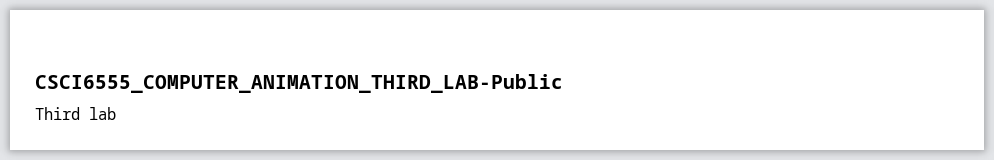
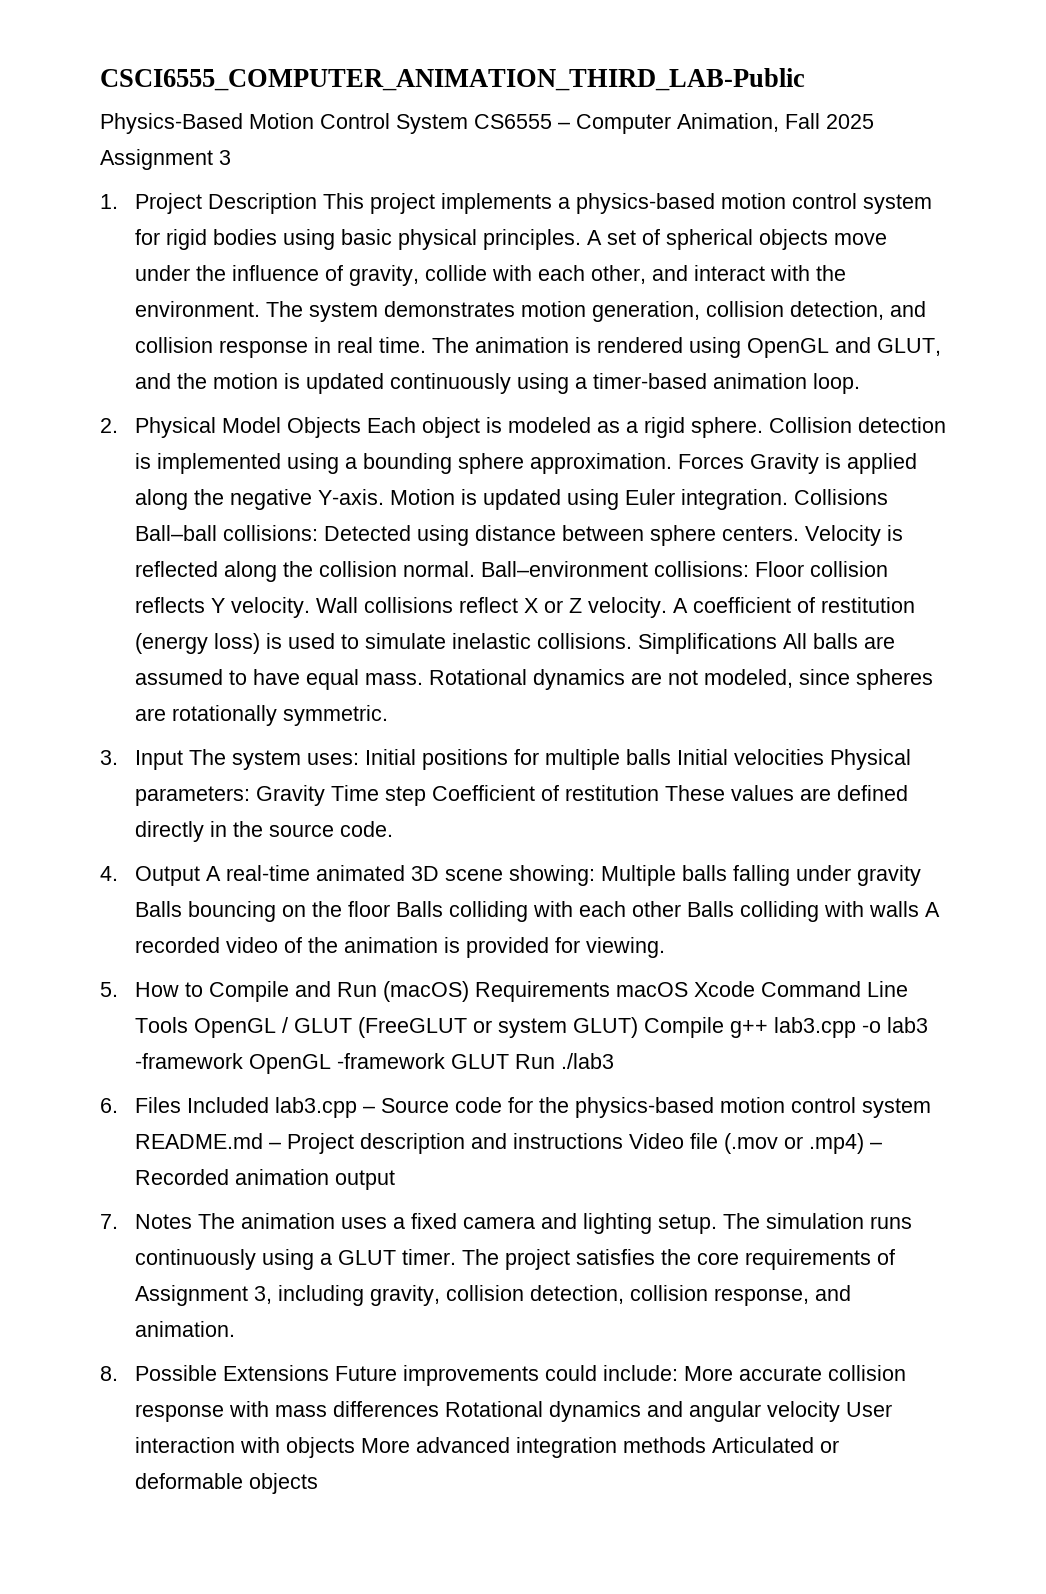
- Third lab
+ Physics-Based Motion Control System CS6555 – Computer Animation, Fall 2025 Assignment 3
+ 1. Project Description This project implements a physics-based motion control system for rigid bodies using basic physical principles. A set of spherical objects move under the influence of gravity, collide with each other, and interact with the environment. The system demonstrates motion generation, collision detection, and collision response in real time. The animation is rendered using OpenGL and GLUT, and the motion is updated continuously using a timer-based animation loop.
+ 2. Physical Model Objects Each object is modeled as a rigid sphere. Collision detection is implemented using a bounding sphere approximation. Forces Gravity is applied along the negative Y-axis. Motion is updated using Euler integration. Collisions Ball–ball collisions: Detected using distance between sphere centers. Velocity is reflected along the collision normal. Ball–environment collisions: Floor collision reflects Y velocity. Wall collisions reflect X or Z velocity. A coefficient of restitution (energy loss) is used to simulate inelastic collisions. Simplifications All balls are assumed to have equal mass. Rotational dynamics are not modeled, since spheres are rotationally symmetric.
+ 3. Input The system uses: Initial positions for multiple balls Initial velocities Physical parameters: Gravity Time step Coefficient of restitution These values are defined directly in the source code.
+ 4. Output A real-time animated 3D scene showing: Multiple balls falling under gravity Balls bouncing on the floor Balls colliding with each other Balls colliding with walls A recorded video of the animation is provided for viewing.
+ 5. How to Compile and Run (macOS) Requirements macOS Xcode Command Line Tools OpenGL / GLUT (FreeGLUT or system GLUT) Compile g++ lab3.cpp -o lab3 -framework OpenGL -framework GLUT Run ./lab3
+ 6. Files Included lab3.cpp – Source code for the physics-based motion control system README.md – Project description and instructions Video file (.mov or .mp4) – Recorded animation output
+ 7. Notes The animation uses a fixed camera and lighting setup. The simulation runs continuously using a GLUT timer. The project satisfies the core requirements of Assignment 3, including gravity, collision detection, collision response, and animation.
+ 8. Possible Extensions Future improvements could include: More accurate collision response with mass differences Rotational dynamics and angular velocity User interaction with objects More advanced integration methods Articulated or deformable objects

